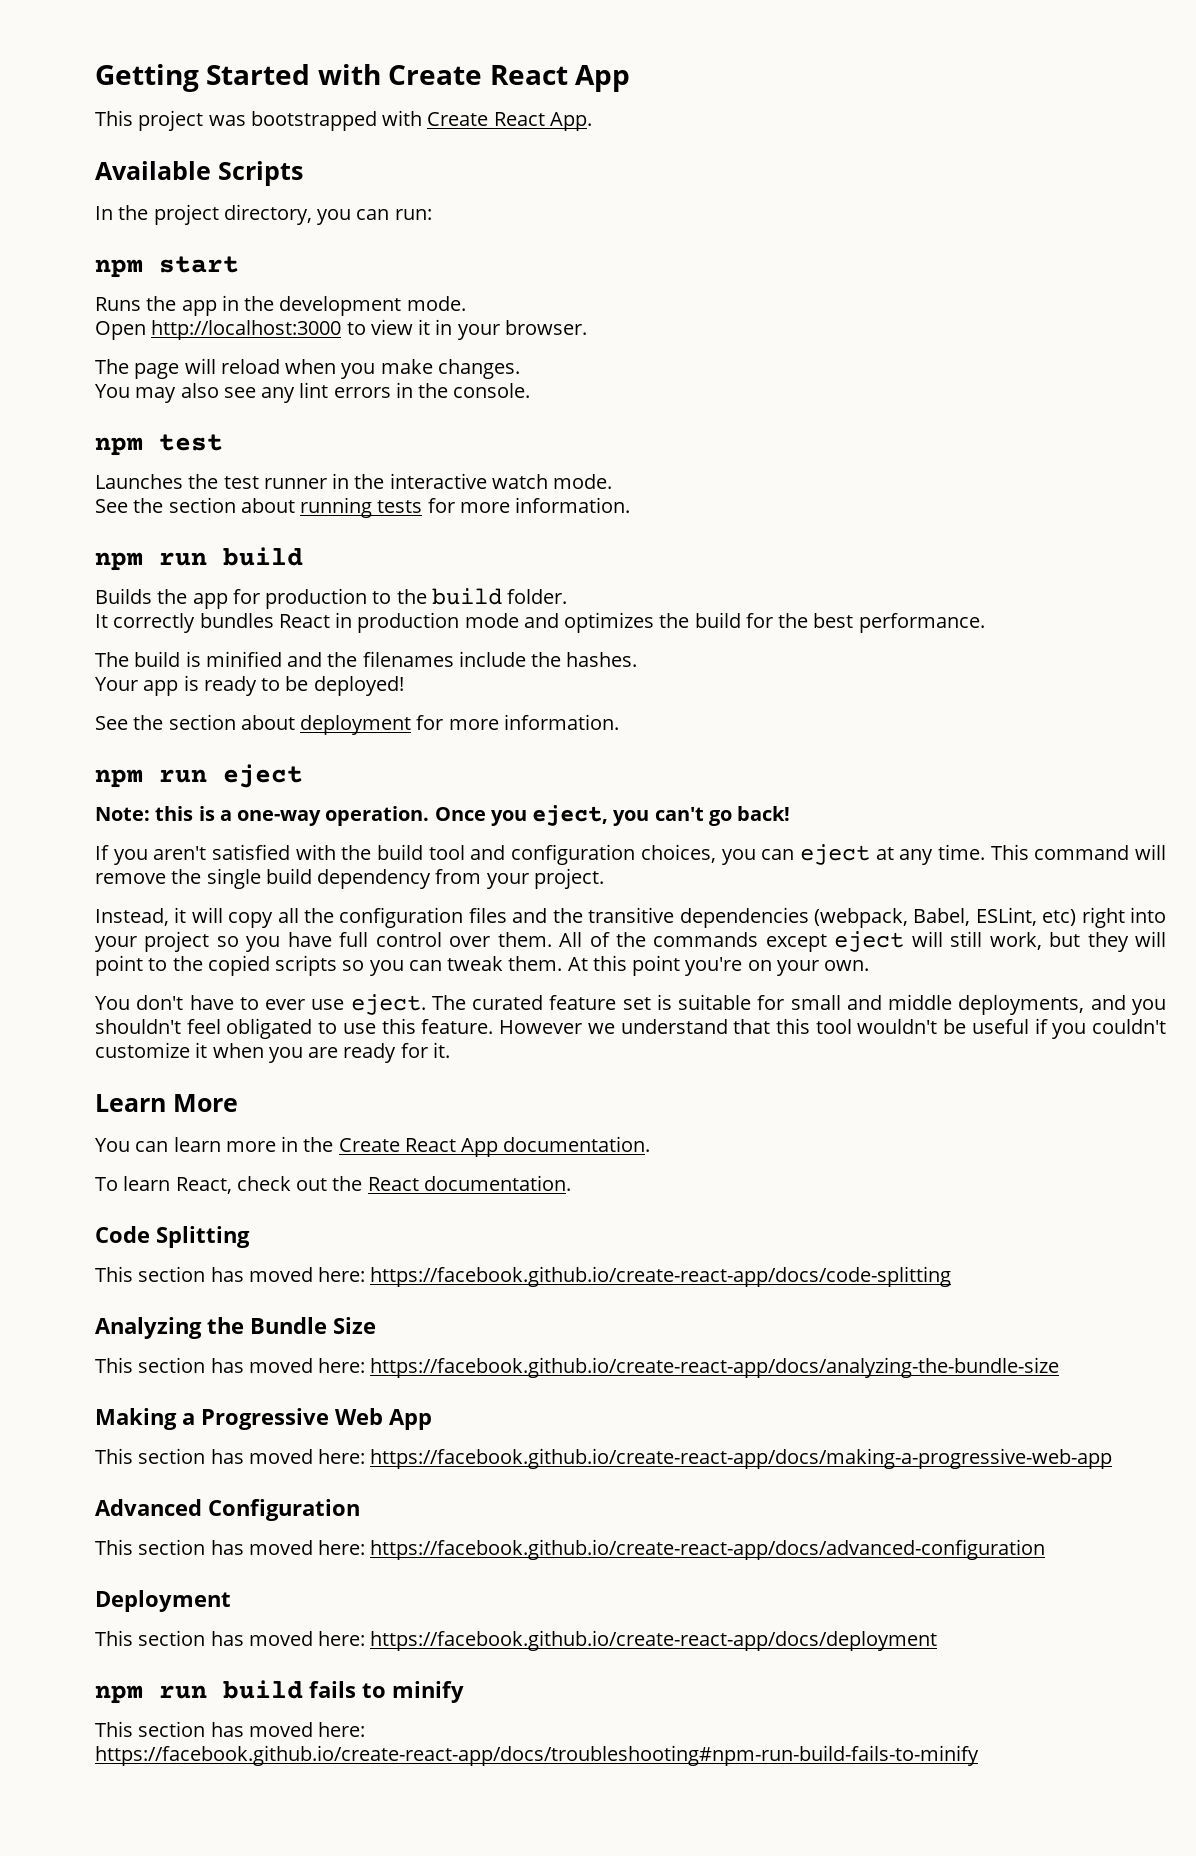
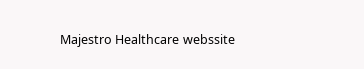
- Getting Started with Create React App
- This project was bootstrapped with Create React App.
- Available Scripts
- In the project directory, you can run:
- npm start
- Runs the app in the development mode.
- Open http://localhost:3000 to view it in your browser.
- The page will reload when you make changes.
- You may also see any lint errors in the console.
- npm test
- Launches the test runner in the interactive watch mode.
- See the section about running tests for more information.
- npm run build
- Builds the app for production to the build folder.
- It correctly bundles React in production mode and optimizes the build for the best performance.
- The build is minified and the filenames include the hashes.
- Your app is ready to be deployed!
- See the section about deployment for more information.
- npm run eject
- Note: this is a one-way operation. Once you eject, you can't go back!
- If you aren't satisfied with the build tool and configuration choices, you can eject at any time. This command will remove the single build dependency from your project.
- Instead, it will copy all the configuration files and the transitive dependencies (webpack, Babel, ESLint, etc) right into your project so you have full control over them. All of the commands except eject will still work, but they will point to the copied scripts so you can tweak them. At this point you're on your own.
- You don't have to ever use eject. The curated feature set is suitable for small and middle deployments, and you shouldn't feel obligated to use this feature. However we understand that this tool wouldn't be useful if you couldn't customize it when you are ready for it.
- Learn More
- You can learn more in the Create React App documentation.
- To learn React, check out the React documentation.
- Code Splitting
- This section has moved here: https://facebook.github.io/create-react-app/docs/code-splitting
- Analyzing the Bundle Size
- This section has moved here: https://facebook.github.io/create-react-app/docs/analyzing-the-bundle-size
- Making a Progressive Web App
- This section has moved here: https://facebook.github.io/create-react-app/docs/making-a-progressive-web-app
- Advanced Configuration
- This section has moved here: https://facebook.github.io/create-react-app/docs/advanced-configuration
- Deployment
- This section has moved here: https://facebook.github.io/create-react-app/docs/deployment
- npm run build fails to minify
- This section has moved here: https://facebook.github.io/create-react-app/docs/troubleshooting#npm-run-build-fails-to-minify
+ Majestro Healthcare webssite

